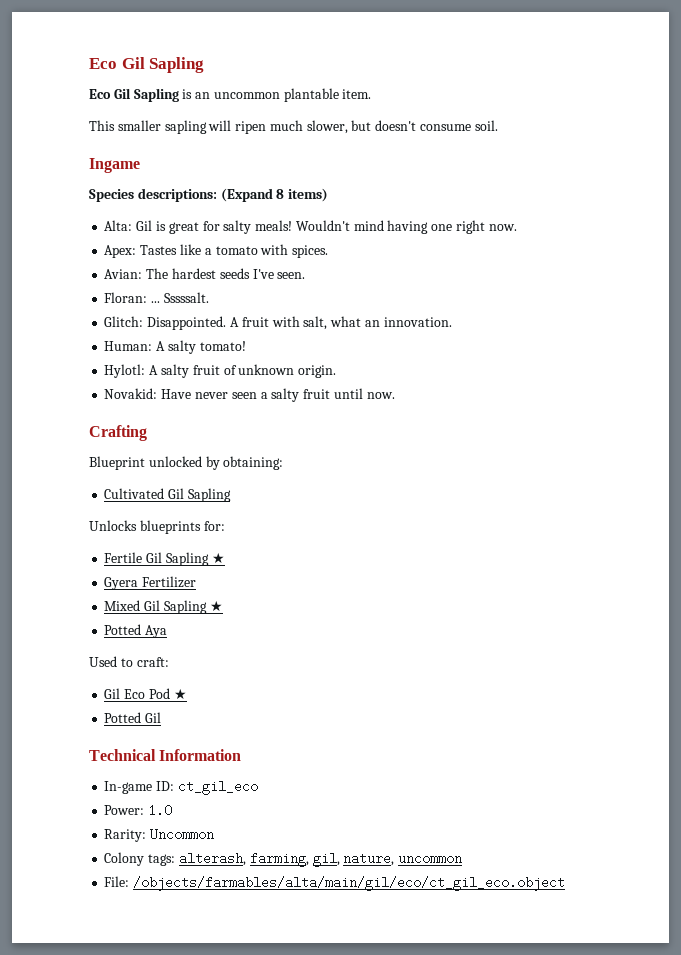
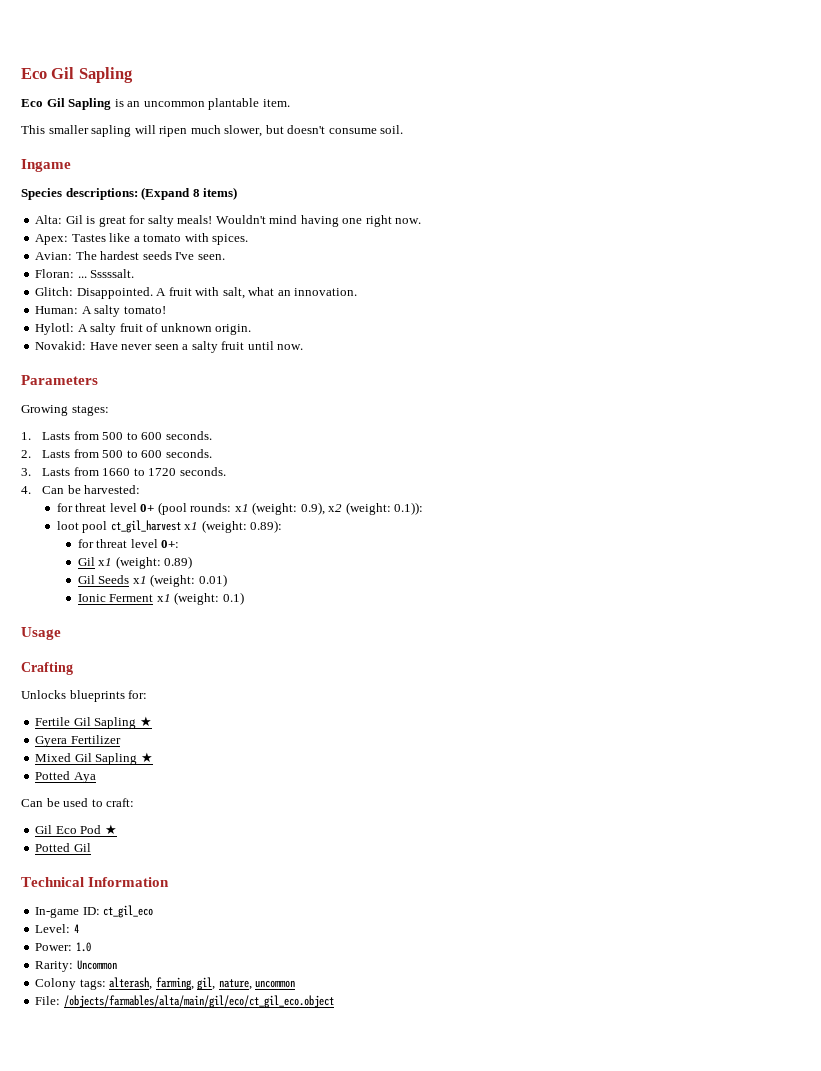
+ Parameters
+ Growing stages:
+ 1. Lasts from 500 to 600 seconds.
+ 2. Lasts from 500 to 600 seconds.
+ 3. Lasts from 1660 to 1720 seconds.
+ 4. Can be harvested:
+ for threat level 0+ (pool rounds: x1 (weight: 0.9), x2 (weight: 0.1)):
+ loot pool ct_gil_harvest x1 (weight: 0.89):
+ for threat level 0+:
+ Gil x1 (weight: 0.89)
+ Gil Seeds x1 (weight: 0.01)
+ Ionic Ferment x1 (weight: 0.1)
+ Usage
  Crafting
- Blueprint unlocked by obtaining:
- Cultivated Gil Sapling
- Used to craft:
+ Can be used to craft:
+ Level: 4

